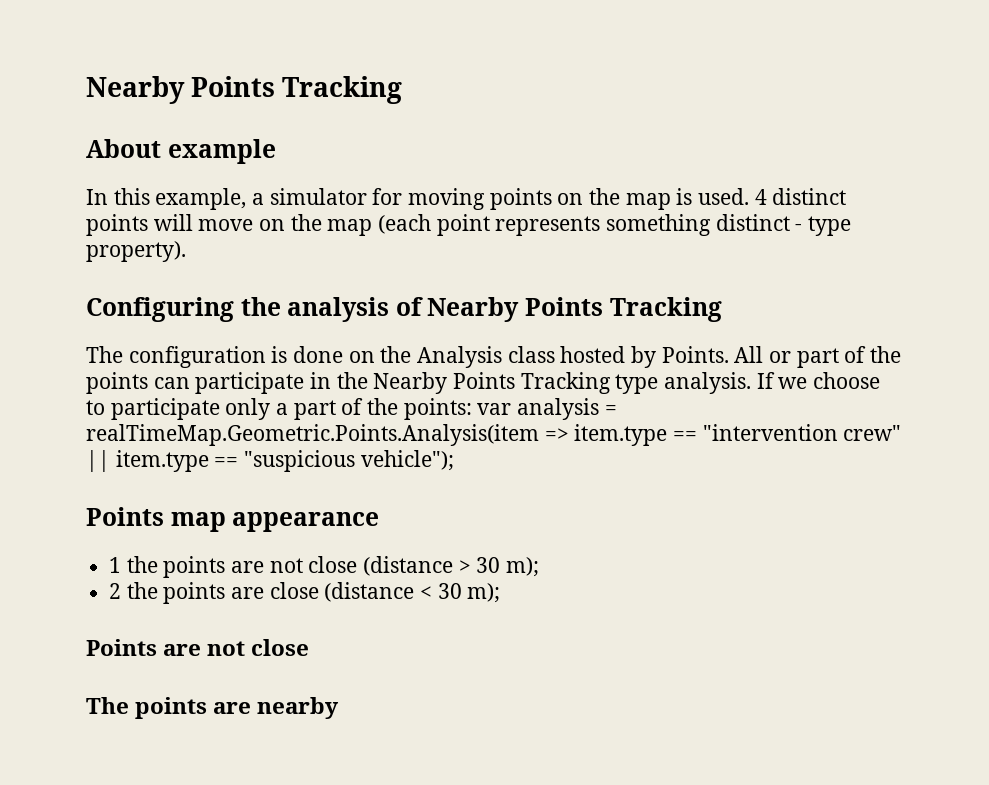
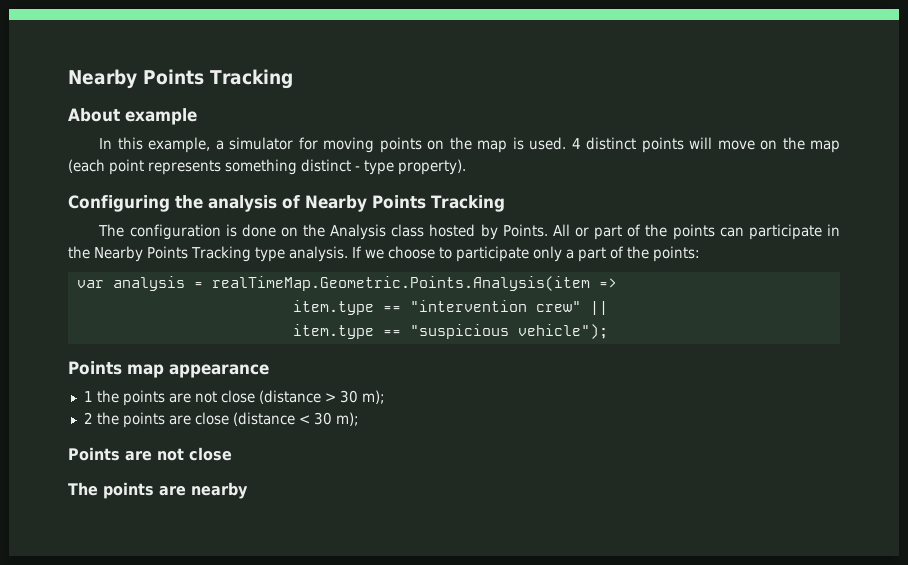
- If we choose to participate only a part of the points: var analysis = realTimeMap.Geometric.Points.Analysis(item => item.type == "intervention crew" || item.type == "suspicious vehicle");
+ If we choose to participate only a part of the points:
+ var analysis = realTimeMap.Geometric.Points.Analysis(item =>
+ item.type == "intervention crew" ||
+ item.type == "suspicious vehicle");

